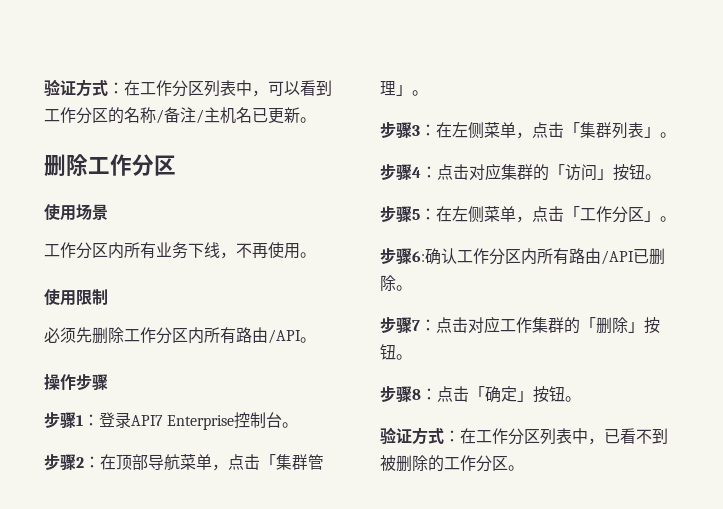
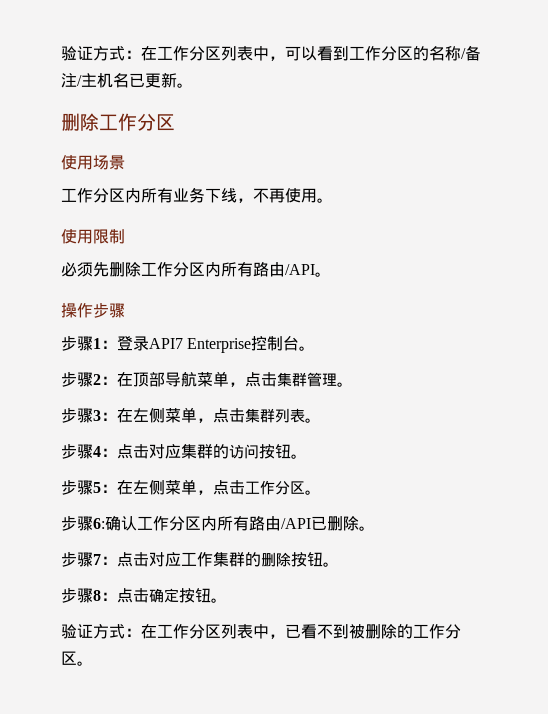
- 步骤2：在顶部导航菜单，点击「集群管理」。
+ 步骤2：在顶部导航菜单，点击集群管理。
- 步骤3：在左侧菜单，点击「集群列表」。
+ 步骤3：在左侧菜单，点击集群列表。
- 步骤4：点击对应集群的「访问」按钮。
+ 步骤4：点击对应集群的访问按钮。
- 步骤5：在左侧菜单，点击「工作分区」。
+ 步骤5：在左侧菜单，点击工作分区。
- 步骤7：点击对应工作集群的「删除」按钮。
+ 步骤7：点击对应工作集群的删除按钮。
- 步骤8：点击「确定」按钮。
+ 步骤8：点击确定按钮。

